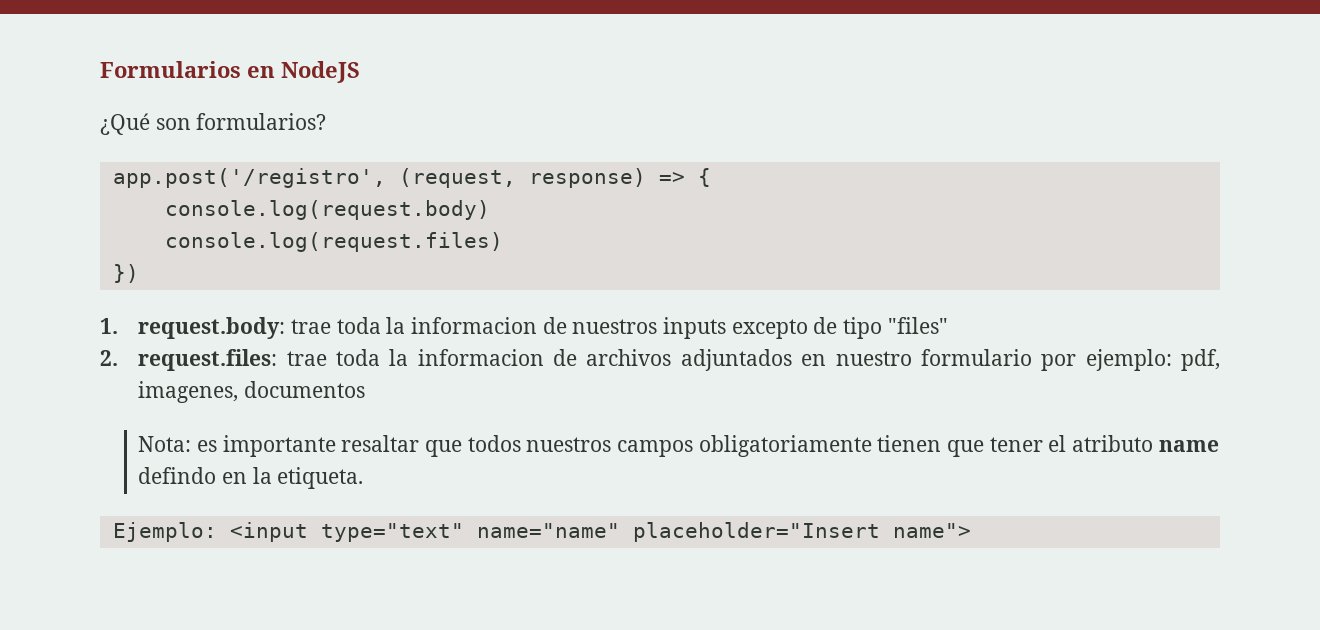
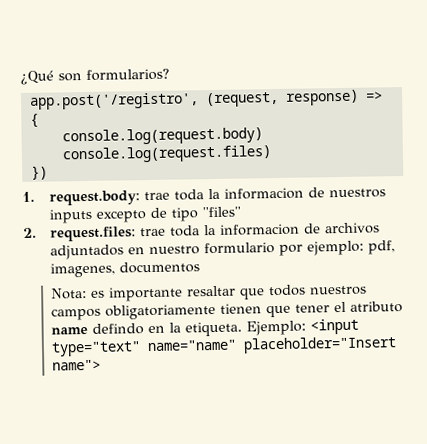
- Formularios en NodeJS
- Nota: es importante resaltar que todos nuestros campos obligatoriamente tienen que tener el atributo name defindo en la etiqueta.
- Ejemplo: <input type="text" name="name" placeholder="Insert name">
+ Nota: es importante resaltar que todos nuestros campos obligatoriamente tienen que tener el atributo name defindo en la etiqueta. Ejemplo: <input type="text" name="name" placeholder="Insert name">

